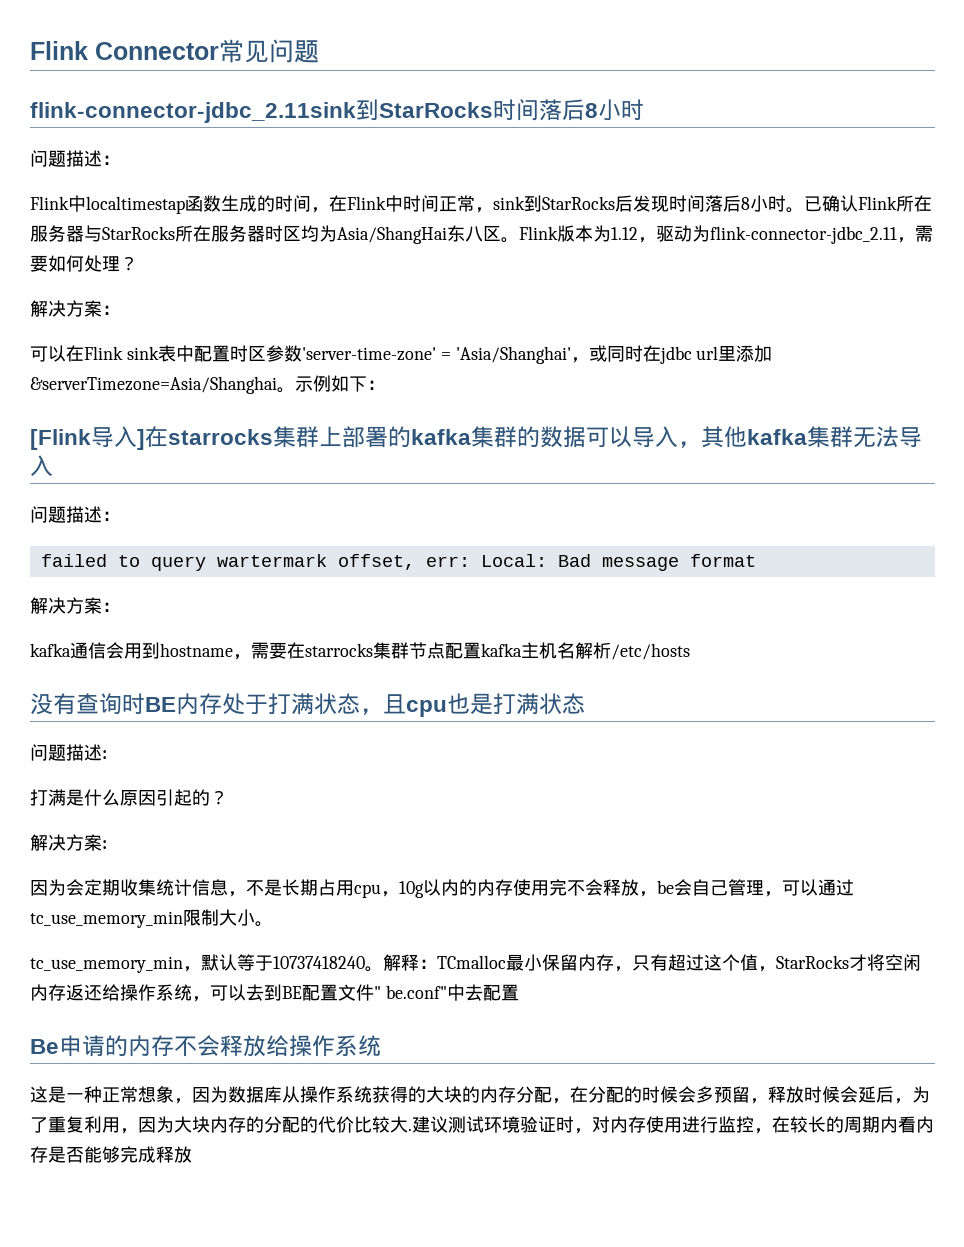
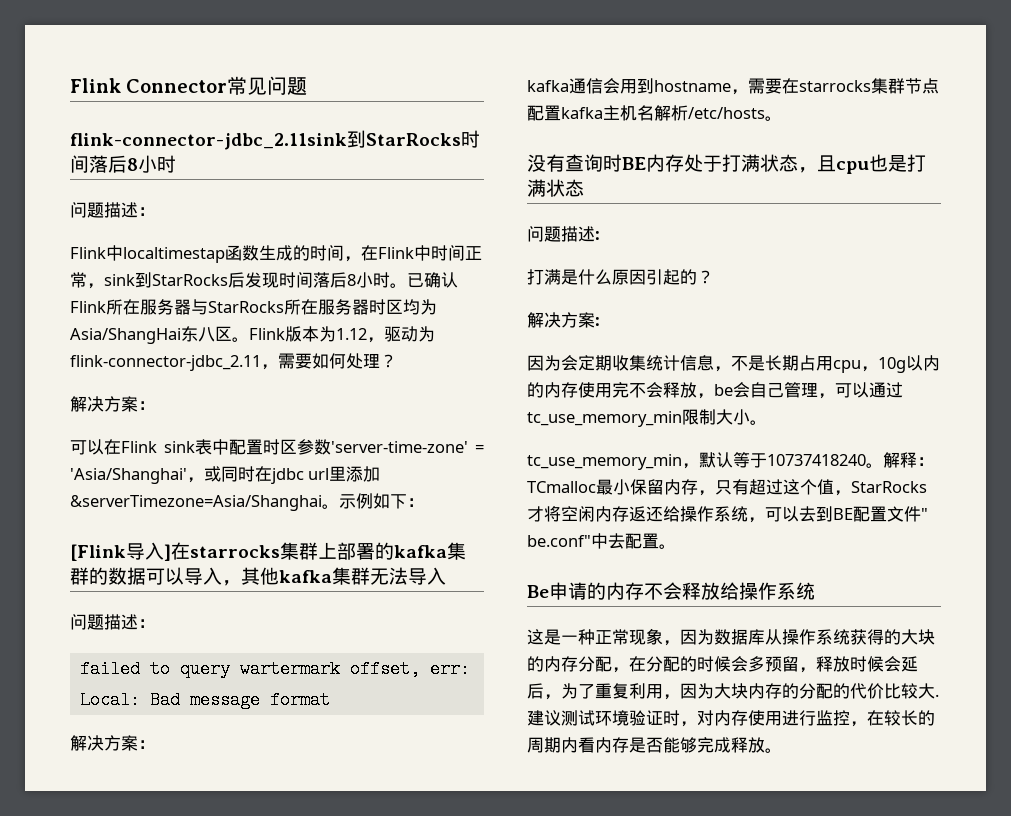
- kafka通信会用到hostname，需要在starrocks集群节点配置kafka主机名解析/etc/hosts
+ kafka通信会用到hostname，需要在starrocks集群节点配置kafka主机名解析/etc/hosts。
- 解释：TCmalloc最小保留内存，只有超过这个值，StarRocks才将空闲内存返还给操作系统，可以去到BE配置文件" be.conf"中去配置
+ 解释：TCmalloc最小保留内存，只有超过这个值，StarRocks才将空闲内存返还给操作系统，可以去到BE配置文件" be.conf"中去配置。
- 这是一种正常想象，因为数据库从操作系统获得的大块的内存分配，在分配的时候会多预留，释放时候会延后，为了重复利用，因为大块内存的分配的代价比较大.
+ 这是一种正常现象，因为数据库从操作系统获得的大块的内存分配，在分配的时候会多预留，释放时候会延后，为了重复利用，因为大块内存的分配的代价比较大.
- 建议测试环境验证时，对内存使用进行监控，在较长的周期内看内存是否能够完成释放
+ 建议测试环境验证时，对内存使用进行监控，在较长的周期内看内存是否能够完成释放。

